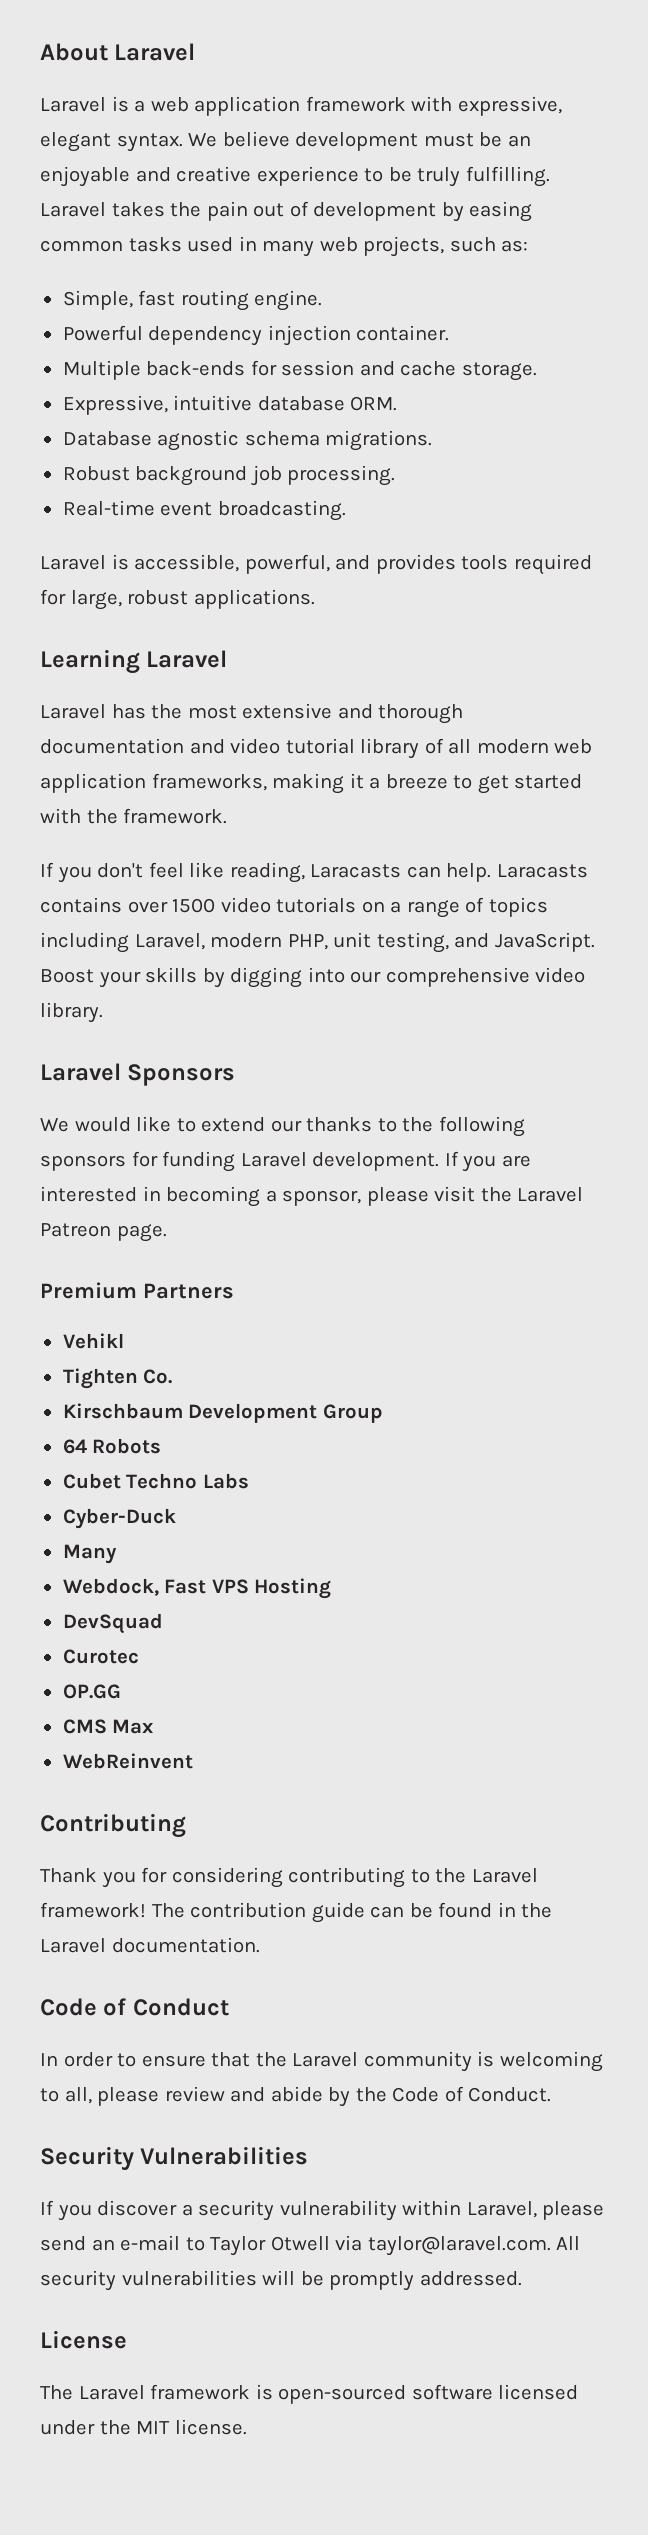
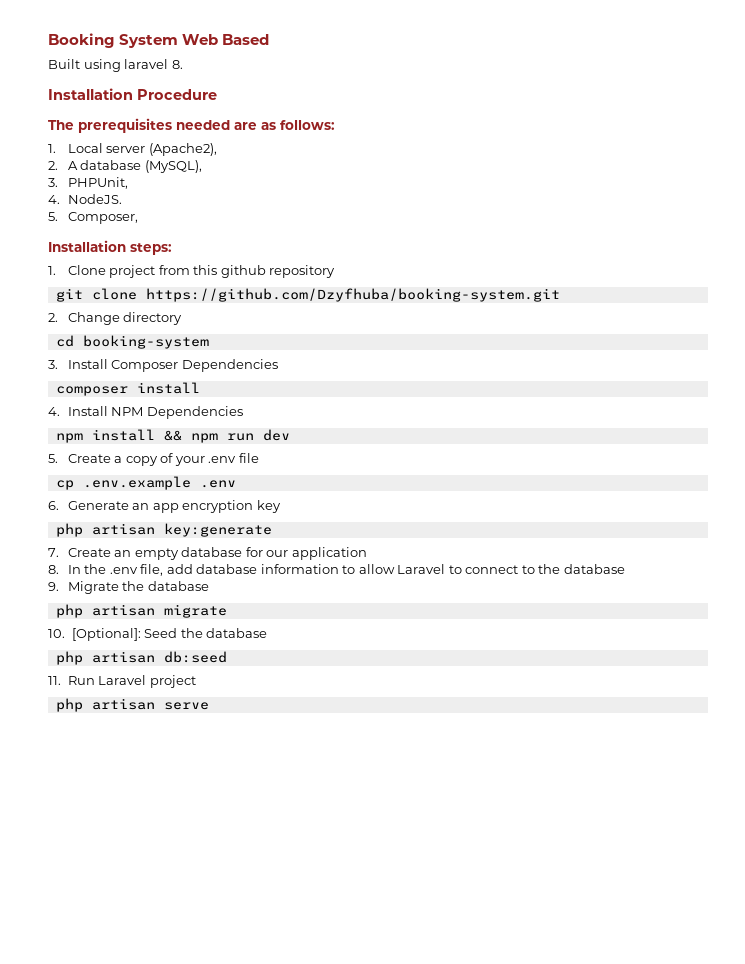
- About Laravel
- Laravel is a web application framework with expressive, elegant syntax. We believe development must be an enjoyable and creative experience to be truly fulfilling. Laravel takes the pain out of development by easing common tasks used in many web projects, such as:
- Simple, fast routing engine.
- Powerful dependency injection container.
- Multiple back-ends for session and cache storage.
- Expressive, intuitive database ORM.
- Database agnostic schema migrations.
- Robust background job processing.
- Real-time event broadcasting.
- Laravel is accessible, powerful, and provides tools required for large, robust applications.
- Learning Laravel
- Laravel has the most extensive and thorough documentation and video tutorial library of all modern web application frameworks, making it a breeze to get started with the framework.
- If you don't feel like reading, Laracasts can help. Laracasts contains over 1500 video tutorials on a range of topics including Laravel, modern PHP, unit testing, and JavaScript. Boost your skills by digging into our comprehensive video library.
- Laravel Sponsors
- We would like to extend our thanks to the following sponsors for funding Laravel development. If you are interested in becoming a sponsor, please visit the Laravel Patreon page.
- Premium Partners
- Vehikl
- Tighten Co.
- Kirschbaum Development Group
- 64 Robots
- Cubet Techno Labs
- Cyber-Duck
- Many
- Webdock, Fast VPS Hosting
- DevSquad
- Curotec
- OP.GG
- CMS Max
- WebReinvent
- Contributing
- Thank you for considering contributing to the Laravel framework! The contribution guide can be found in the Laravel documentation.
- Code of Conduct
- In order to ensure that the Laravel community is welcoming to all, please review and abide by the Code of Conduct.
- Security Vulnerabilities
- If you discover a security vulnerability within Laravel, please send an e-mail to Taylor Otwell via taylor@laravel.com. All security vulnerabilities will be promptly addressed.
- License
- The Laravel framework is open-sourced software licensed under the MIT license.
+ Booking System Web Based
+ Built using laravel 8.
+ Installation Procedure
+ The prerequisites needed are as follows:
+ 1. Local server (Apache2),
+ 2. A database (MySQL),
+ 3. PHPUnit,
+ 4. NodeJS.
+ 5. Composer,
+ Installation steps:
+ 1. Clone project from this github repository
+ git clone https://github.com/Dzyfhuba/booking-system.git
+ 2. Change directory
+ cd booking-system
+ 3. Install Composer Dependencies
+ composer install
+ 4. Install NPM Dependencies
+ npm install && npm run dev
+ 5. Create a copy of your .env file
+ cp .env.example .env
+ 6. Generate an app encryption key
+ php artisan key:generate
+ 7. Create an empty database for our application
+ 8. In the .env file, add database information to allow Laravel to connect to the database
+ 9. Migrate the database
+ php artisan migrate
+ 10. [Optional]: Seed the database
+ php artisan db:seed
+ 11. Run Laravel project
+ php artisan serve

